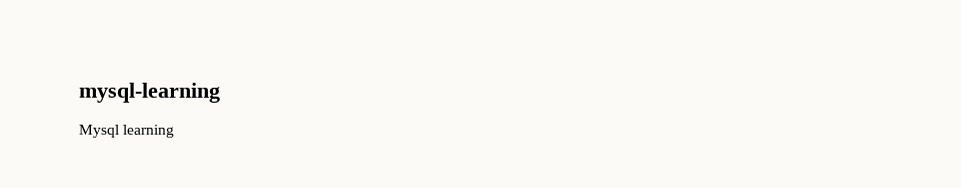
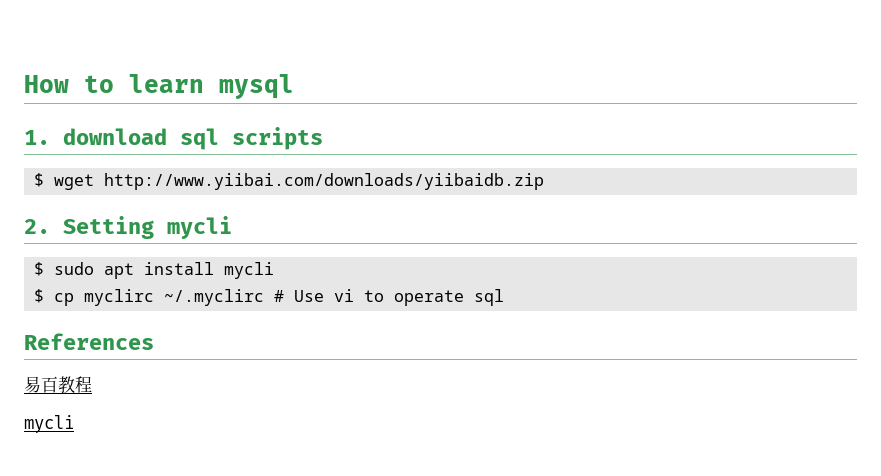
- mysql-learning
- Mysql learning
+ How to learn mysql
+ 1. download sql scripts
+ $ wget http://www.yiibai.com/downloads/yiibaidb.zip
+ 2. Setting mycli
+ $ sudo apt install mycli
+ $ cp myclirc ~/.myclirc # Use vi to operate sql
+ References
+ 易百教程
+ mycli

